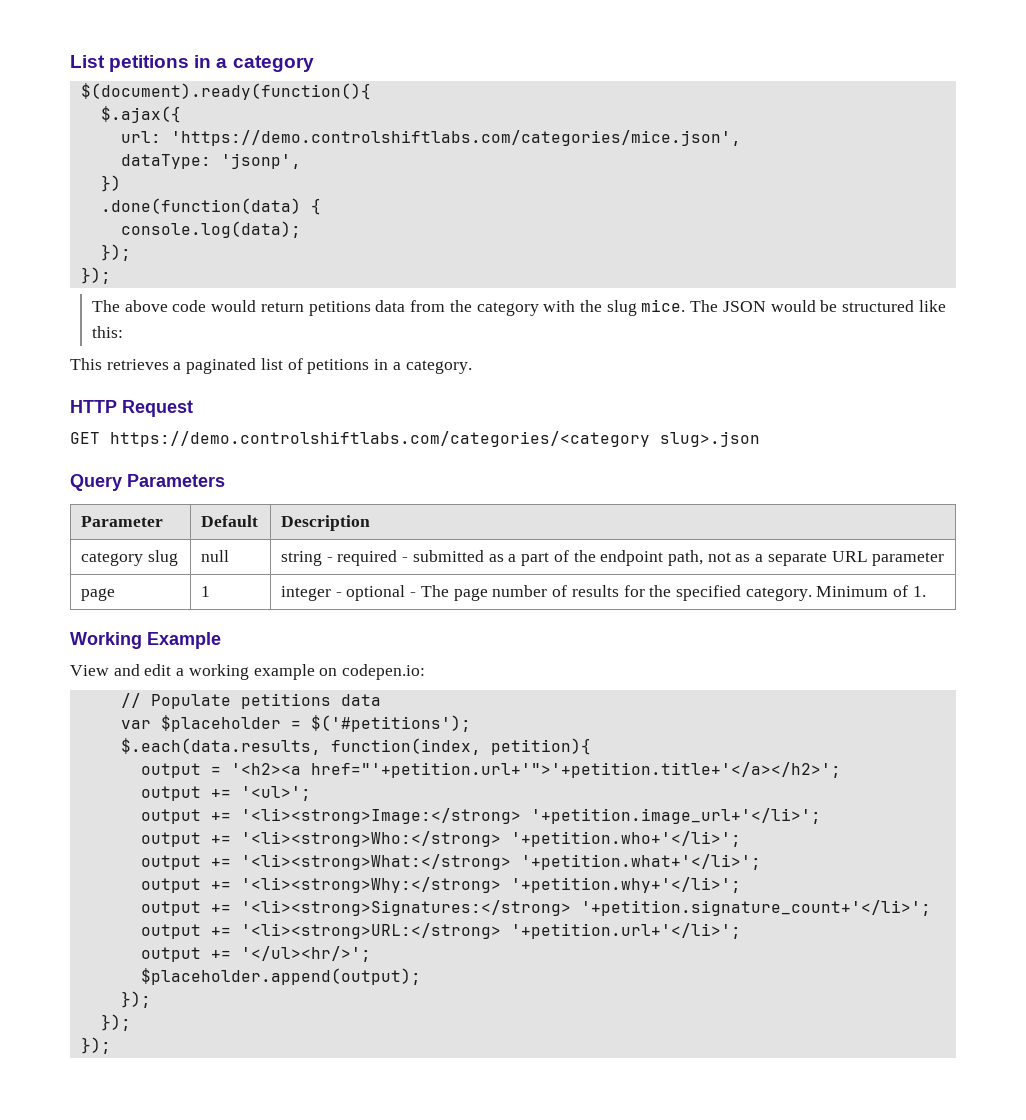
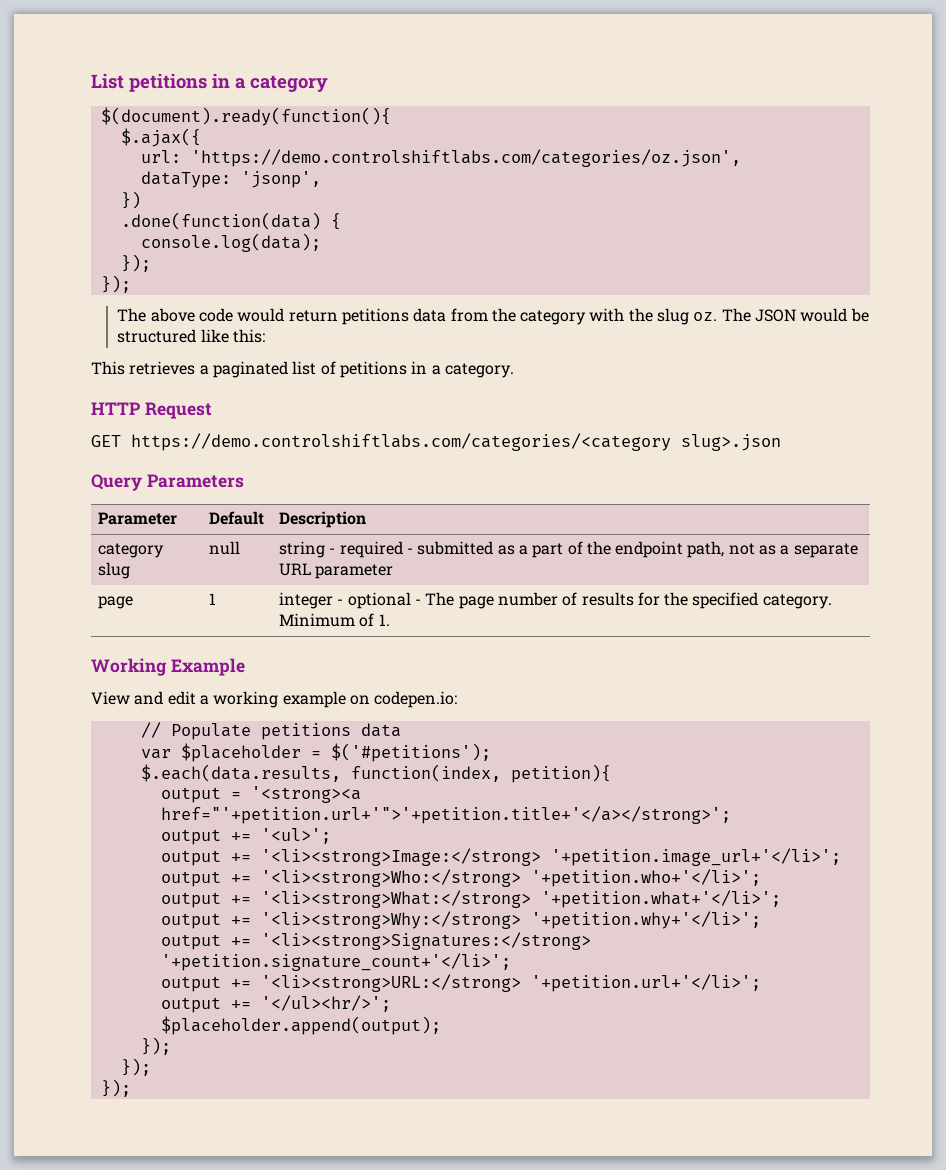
- url: 'https://demo.controlshiftlabs.com/categories/mice.json',
+ url: 'https://demo.controlshiftlabs.com/categories/oz.json',
- The above code would return petitions data from the category with the slug mice.
+ The above code would return petitions data from the category with the slug oz.
- output = '<h2><a href="'+petition.url+'">'+petition.title+'</a></h2>';
+ output = '<strong><a href="'+petition.url+'">'+petition.title+'</a></strong>';

